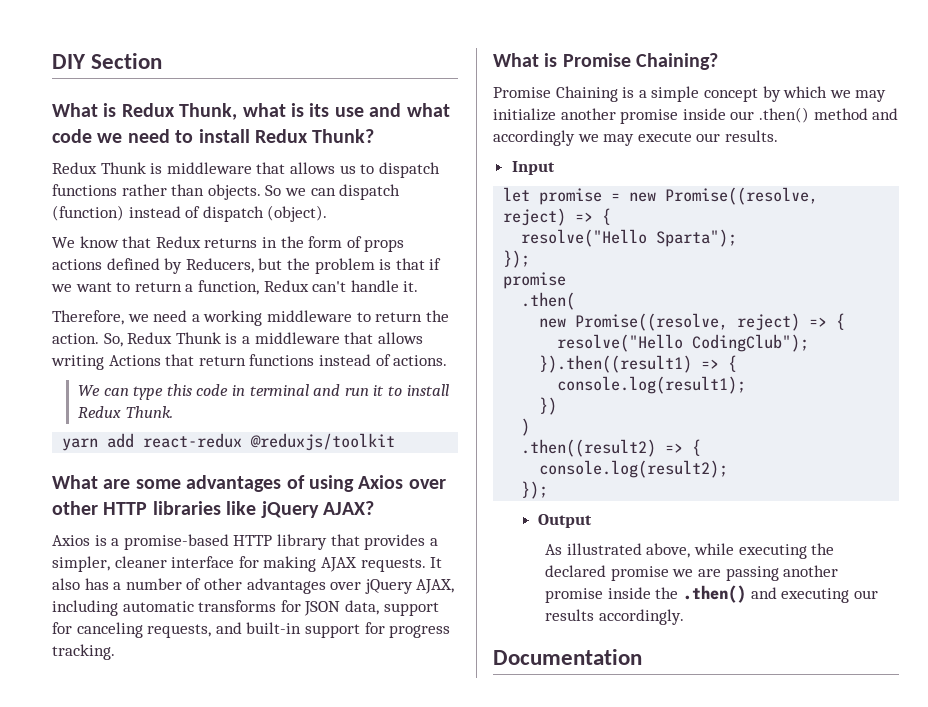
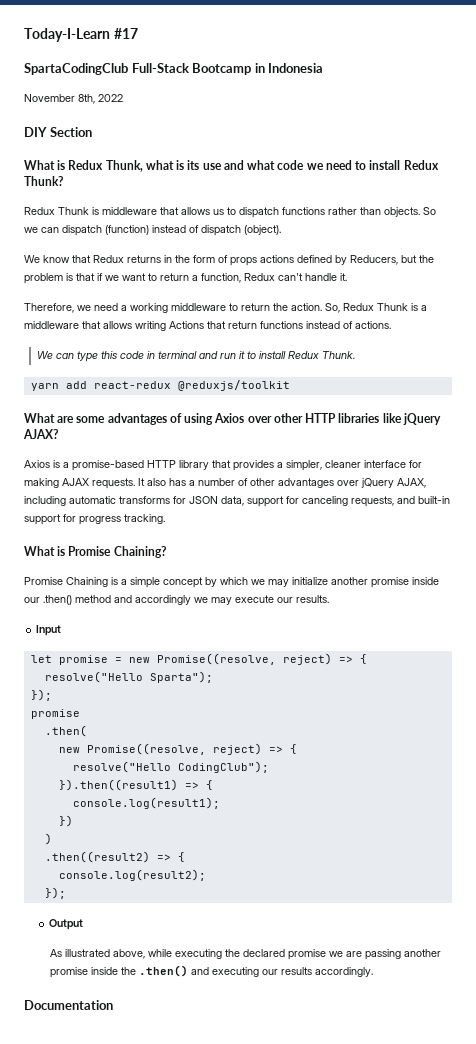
+ Today-I-Learn #17
+ SpartaCodingClub Full-Stack Bootcamp in Indonesia
+ November 8th, 2022

